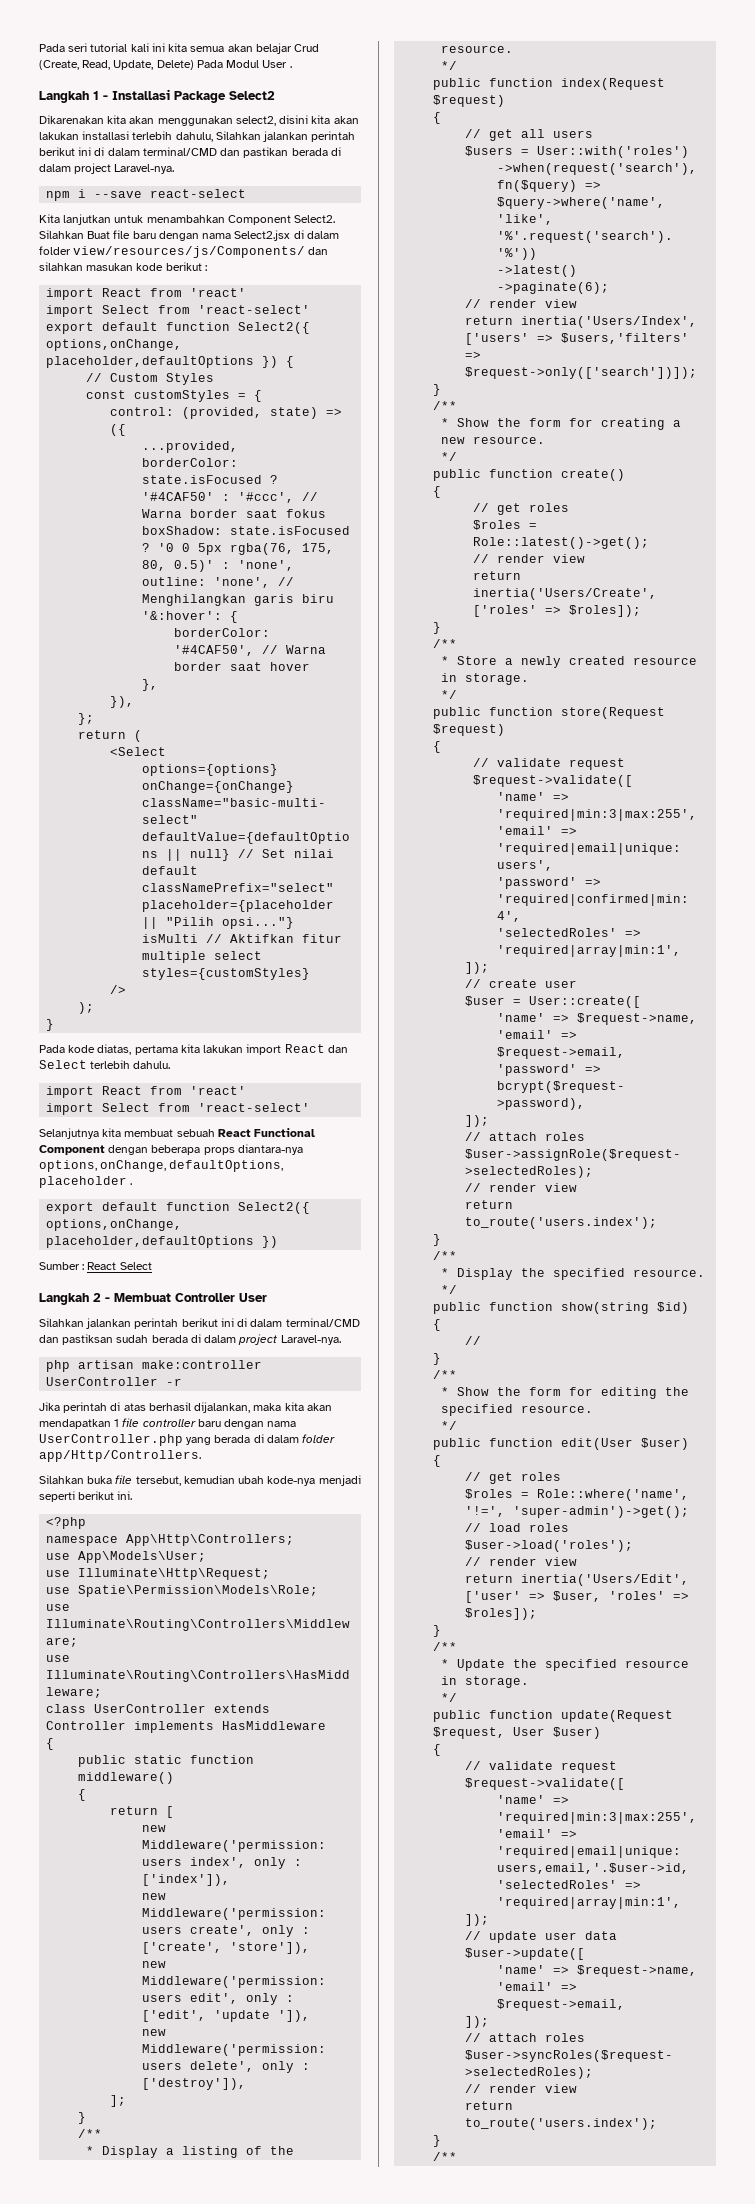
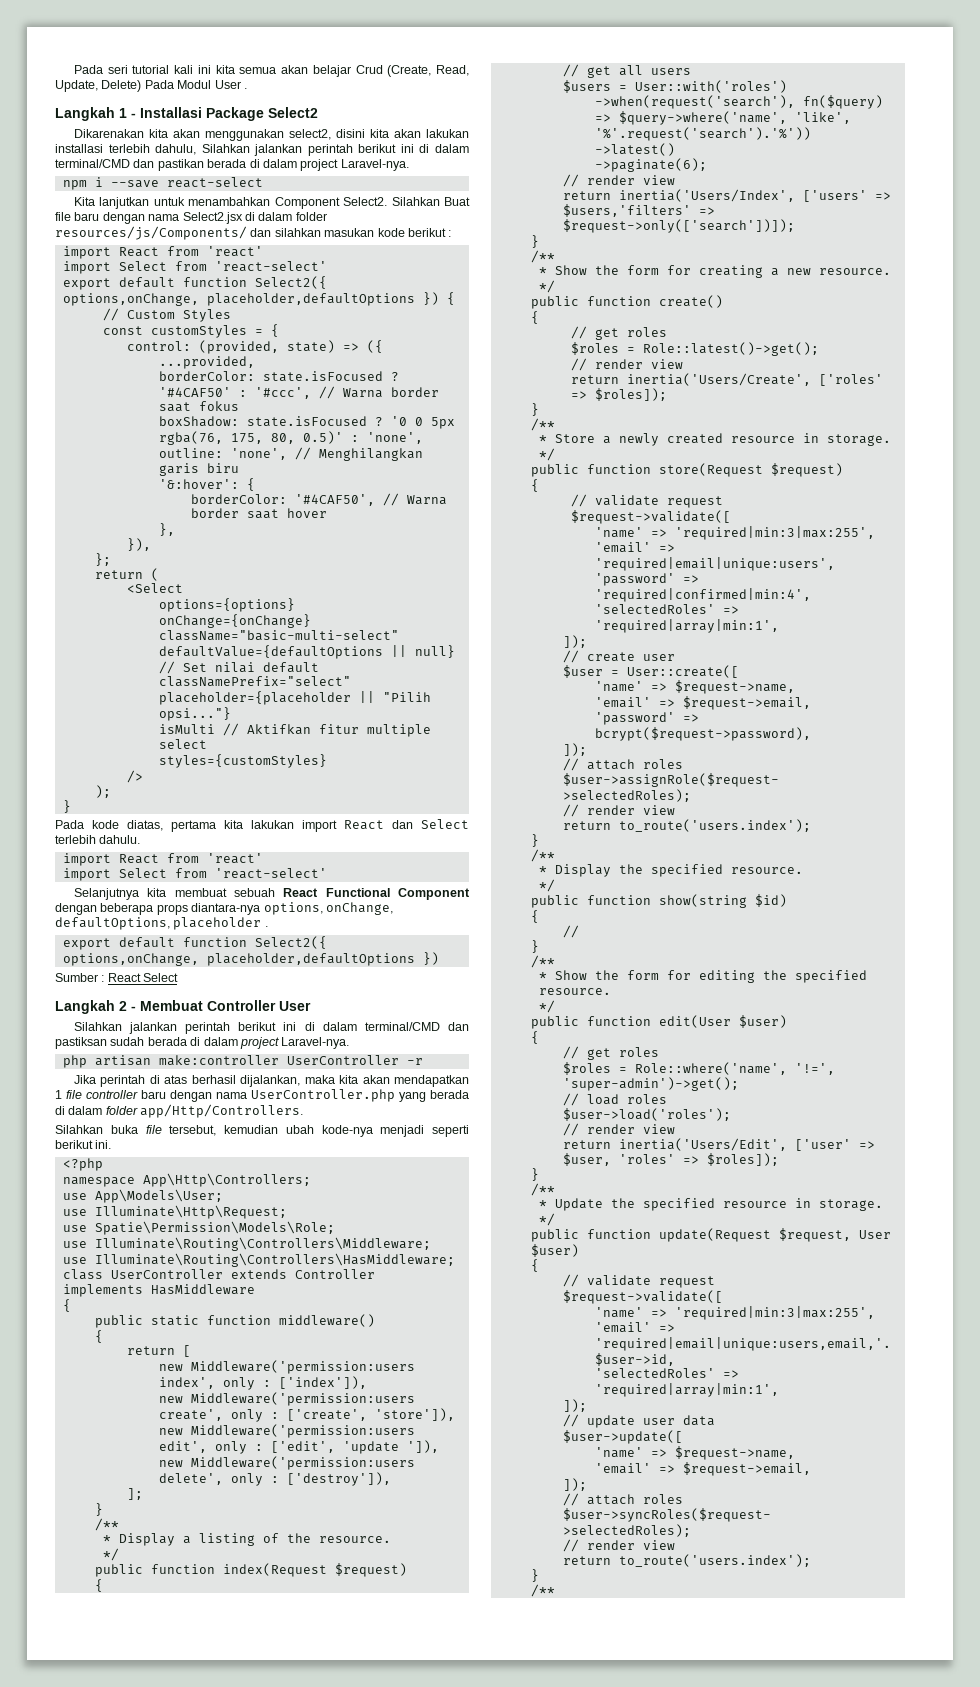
- Silahkan Buat file baru dengan nama Select2.jsx di dalam folder view/resources/js/Components/ dan silahkan masukan kode berikut :
+ Silahkan Buat file baru dengan nama Select2.jsx di dalam folder resources/js/Components/ dan silahkan masukan kode berikut :

